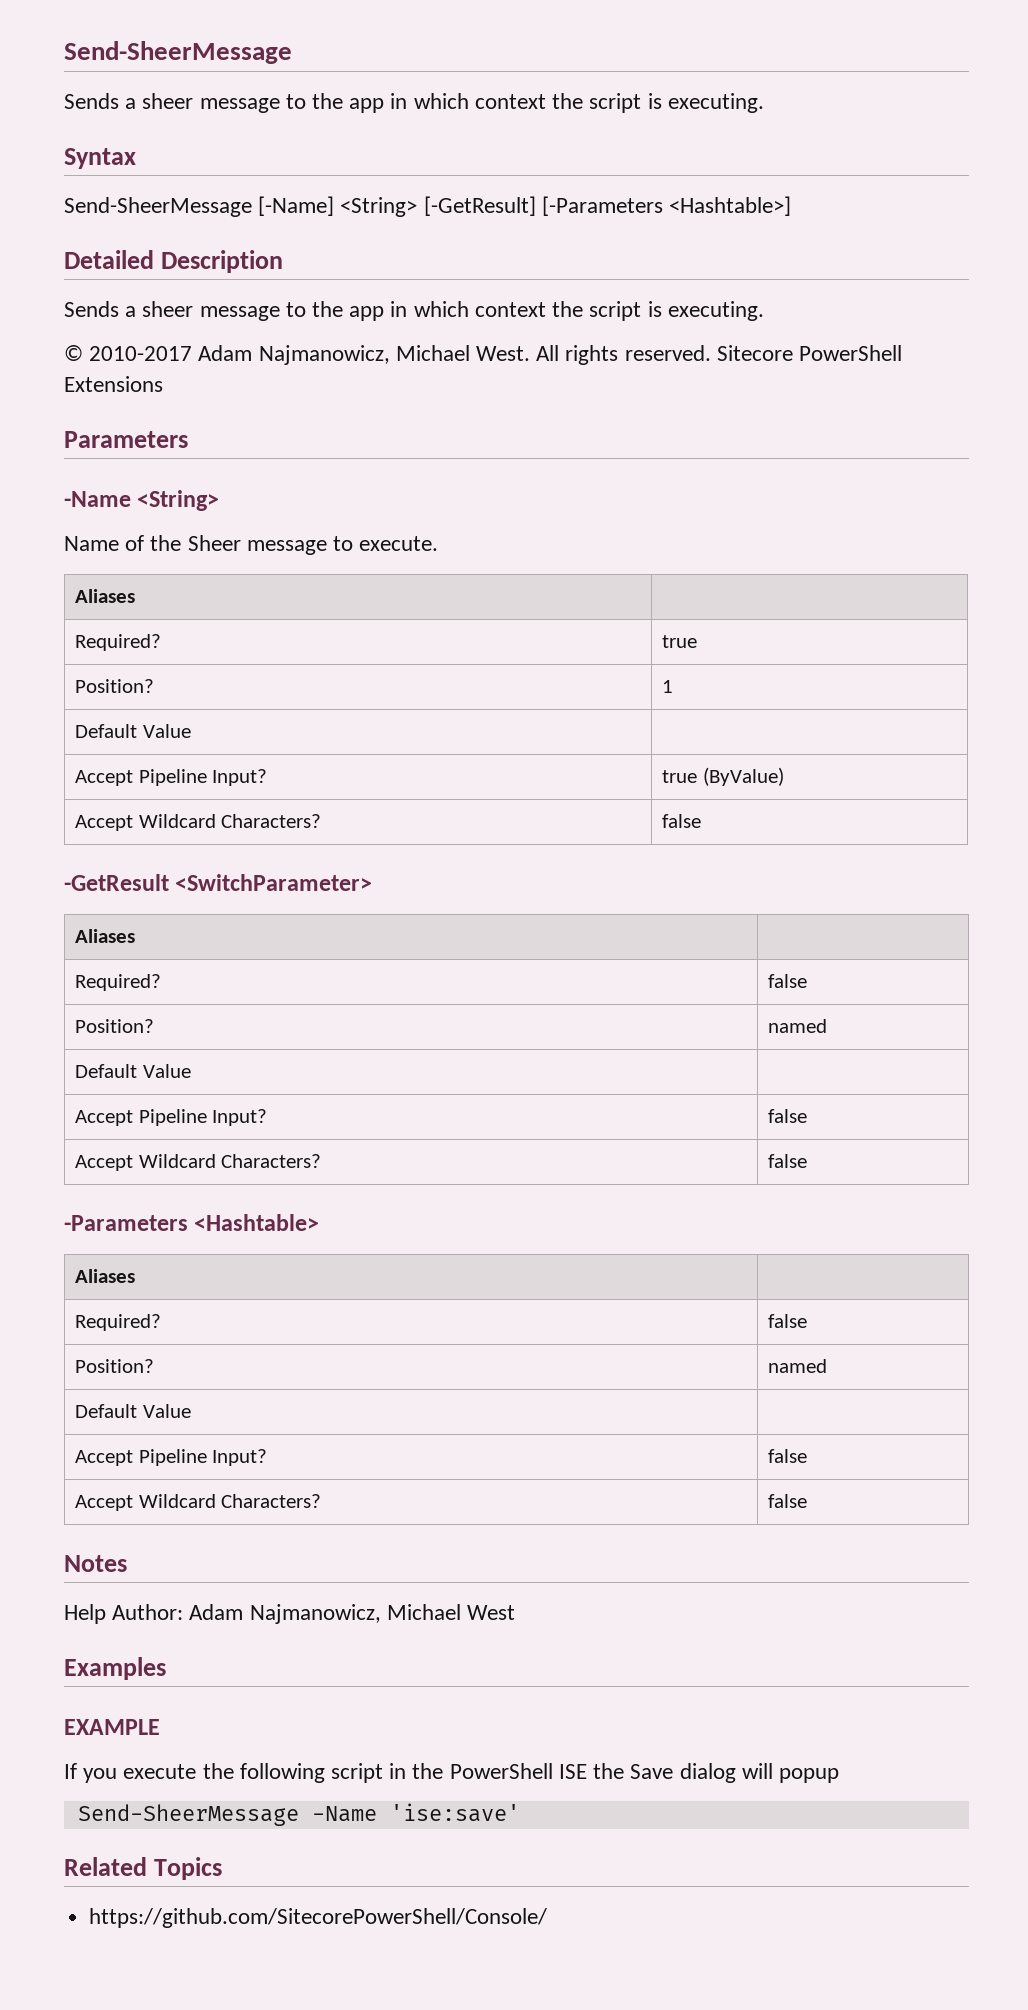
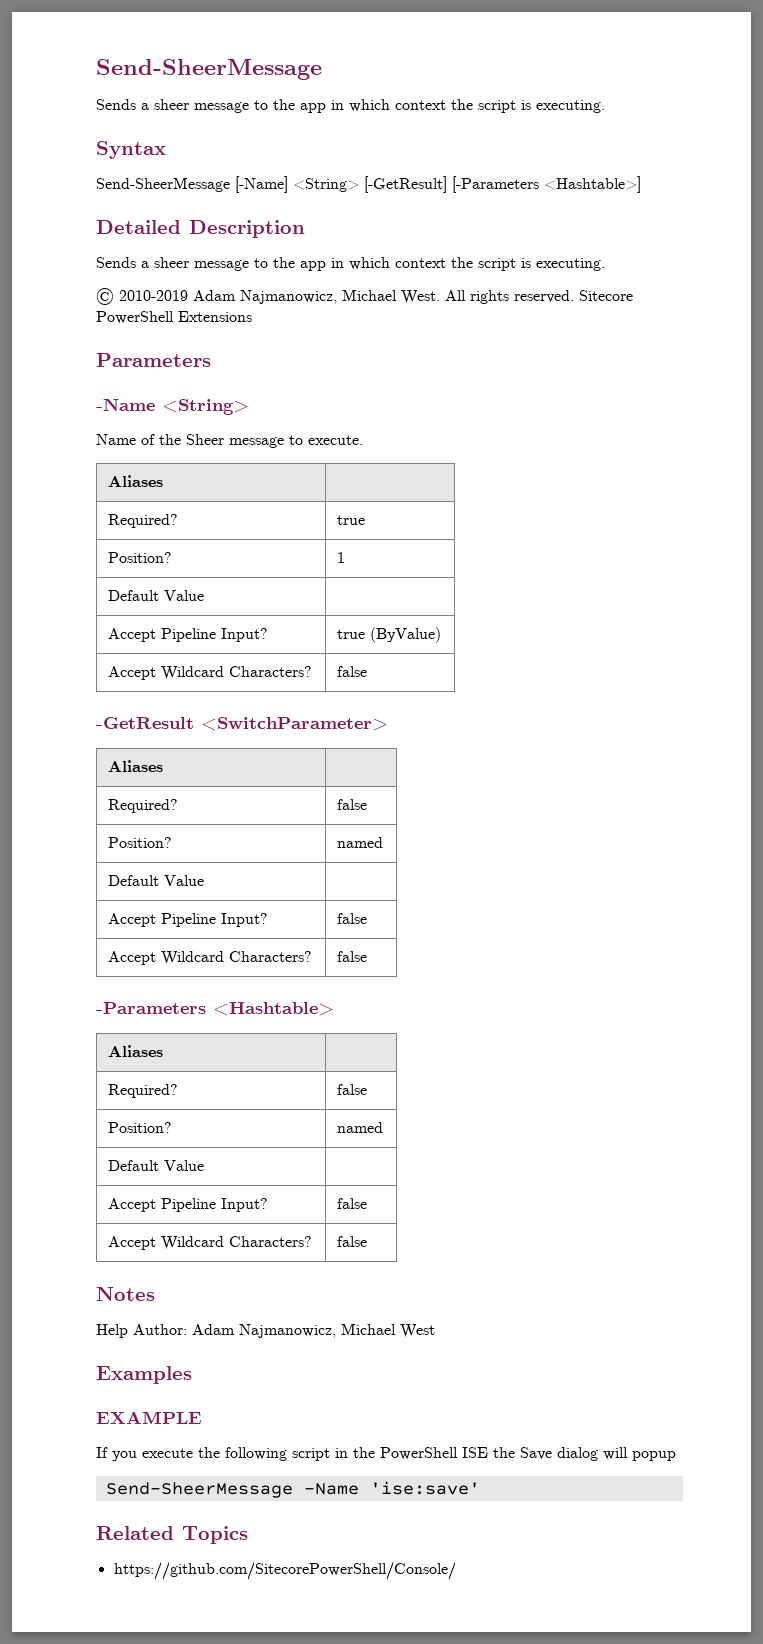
- © 2010-2017 Adam Najmanowicz, Michael West.
+ © 2010-2019 Adam Najmanowicz, Michael West.

